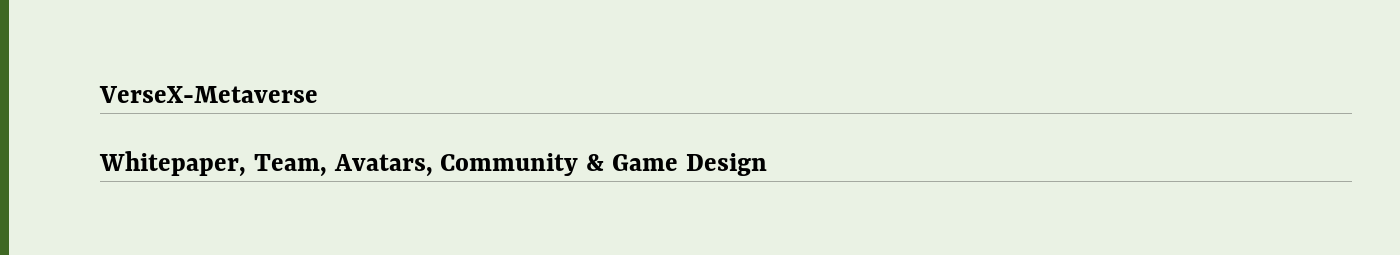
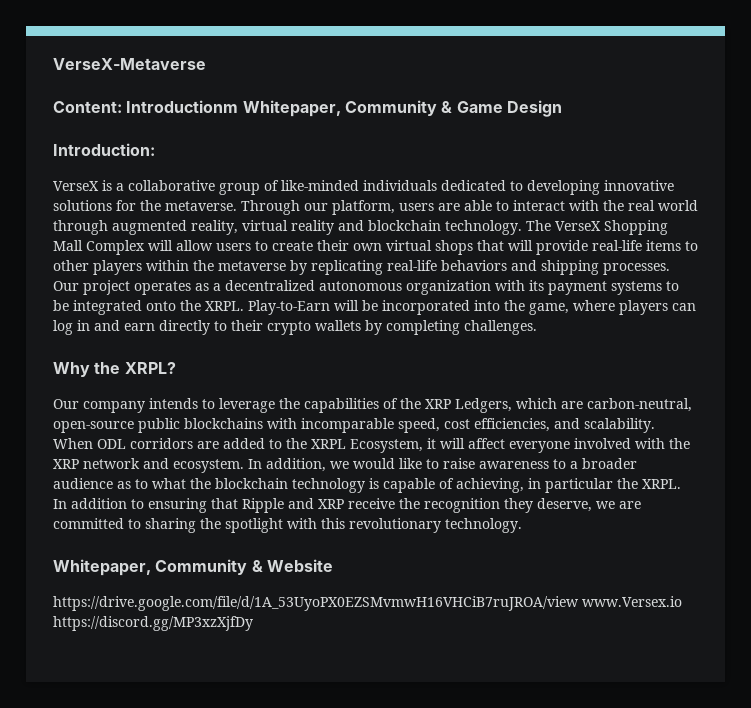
- Whitepaper, Team, Avatars, Community & Game Design
+ Content: Introductionm Whitepaper, Community & Game Design
+ Introduction:
+ VerseX is a collaborative group of like-minded individuals dedicated to developing innovative solutions for the metaverse. Through our platform, users are able to interact with the real world through augmented reality, virtual reality and blockchain technology. The VerseX Shopping Mall Complex will allow users to create their own virtual shops that will provide real-life items to other players within the metaverse by replicating real-life behaviors and shipping processes. Our project operates as a decentralized autonomous organization with its payment systems to be integrated onto the XRPL. Play-to-Earn will be incorporated into the game, where players can log in and earn directly to their crypto wallets by completing challenges.
+ Why the XRPL?
+ Our company intends to leverage the capabilities of the XRP Ledgers, which are carbon-neutral, open-source public blockchains with incomparable speed, cost efficiencies, and scalability. When ODL corridors are added to the XRPL Ecosystem, it will affect everyone involved with the XRP network and ecosystem. In addition, we would like to raise awareness to a broader audience as to what the blockchain technology is capable of achieving, in particular the XRPL. In addition to ensuring that Ripple and XRP receive the recognition they deserve, we are committed to sharing the spotlight with this revolutionary technology.
+ Whitepaper, Community & Website
+ https://drive.google.com/file/d/1A_53UyoPX0EZSMvmwH16VHCiB7ruJROA/view www.Versex.io https://discord.gg/MP3xzXjfDy

